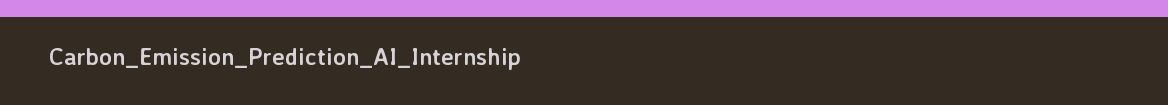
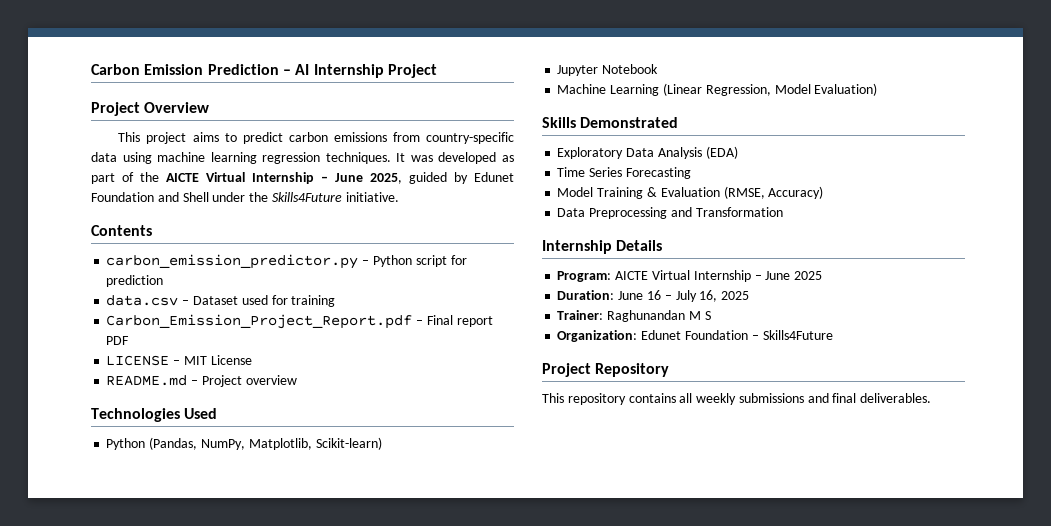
- Carbon_Emission_Prediction_AI_Internship
+ Carbon Emission Prediction – AI Internship Project
+ Project Overview
+ This project aims to predict carbon emissions from country-specific data using machine learning regression techniques. It was developed as part of the AICTE Virtual Internship – June 2025, guided by Edunet Foundation and Shell under the Skills4Future initiative.
+ Contents
+ carbon_emission_predictor.py – Python script for prediction
+ data.csv – Dataset used for training
+ Carbon_Emission_Project_Report.pdf – Final report PDF
+ LICENSE – MIT License
+ README.md – Project overview
+ Technologies Used
+ Python (Pandas, NumPy, Matplotlib, Scikit-learn)
+ Jupyter Notebook
+ Machine Learning (Linear Regression, Model Evaluation)
+ Skills Demonstrated
+ Exploratory Data Analysis (EDA)
+ Time Series Forecasting
+ Model Training & Evaluation (RMSE, Accuracy)
+ Data Preprocessing and Transformation
+ Internship Details
+ Program: AICTE Virtual Internship – June 2025
+ Duration: June 16 – July 16, 2025
+ Trainer: Raghunandan M S
+ Organization: Edunet Foundation – Skills4Future
+ Project Repository
+ This repository contains all weekly submissions and final deliverables.

